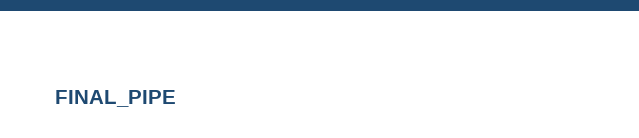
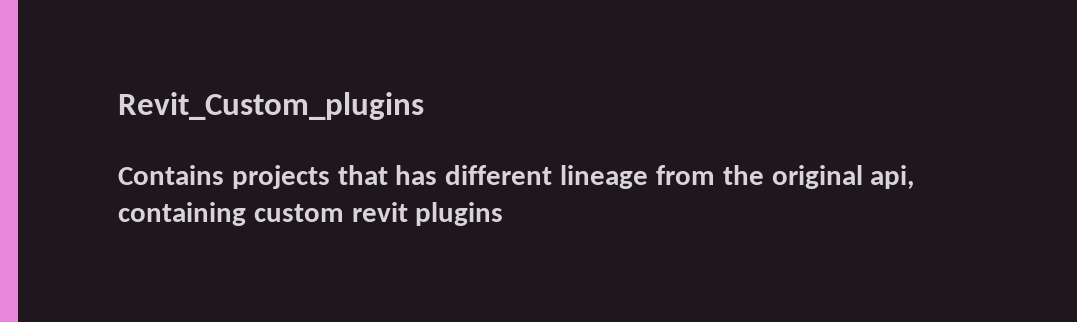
- FINAL_PIPE
+ Revit_Custom_plugins
+ Contains projects that has different lineage from the original api, containing custom revit plugins

